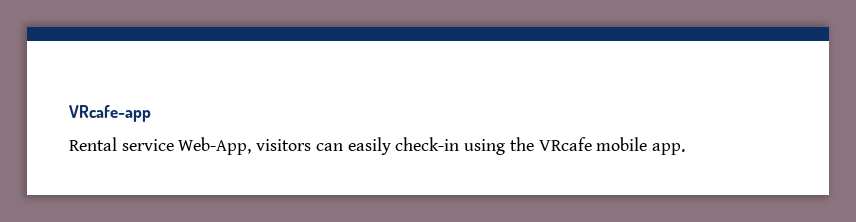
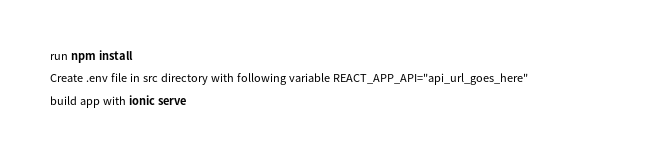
- VRcafe-app
- Rental service Web-App, visitors can easily check-in using the VRcafe mobile app.
+ run npm install
+ Create .env file in src directory with following variable REACT_APP_API="api_url_goes_here"
+ build app with ionic serve

